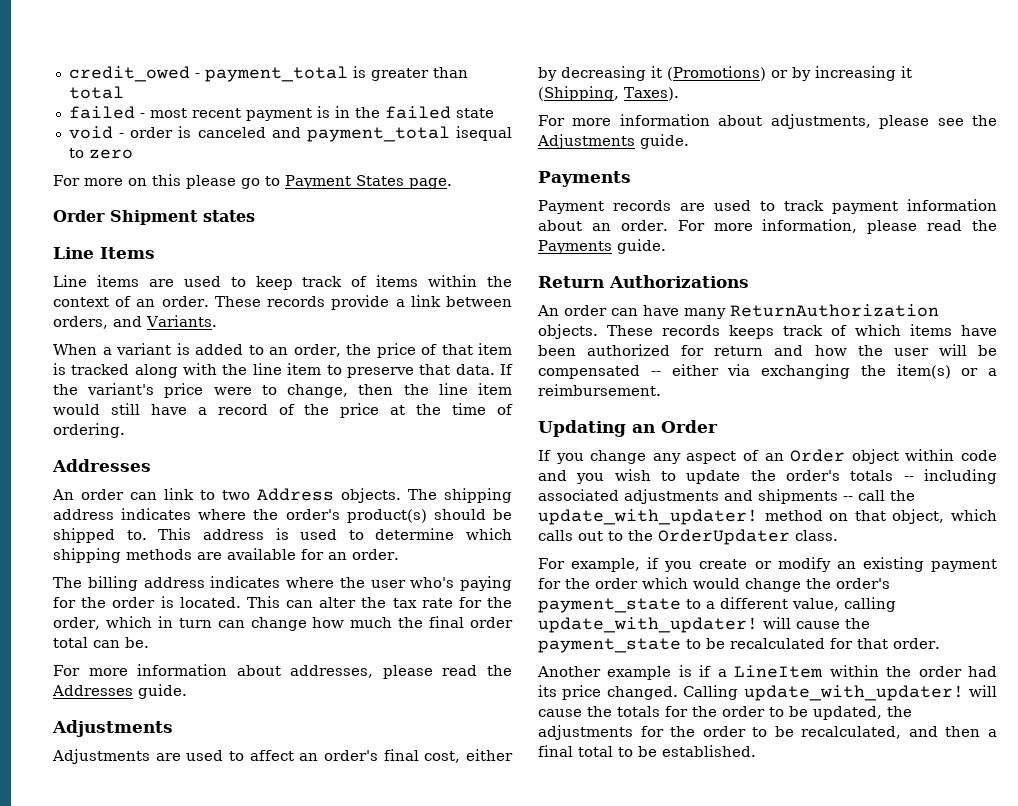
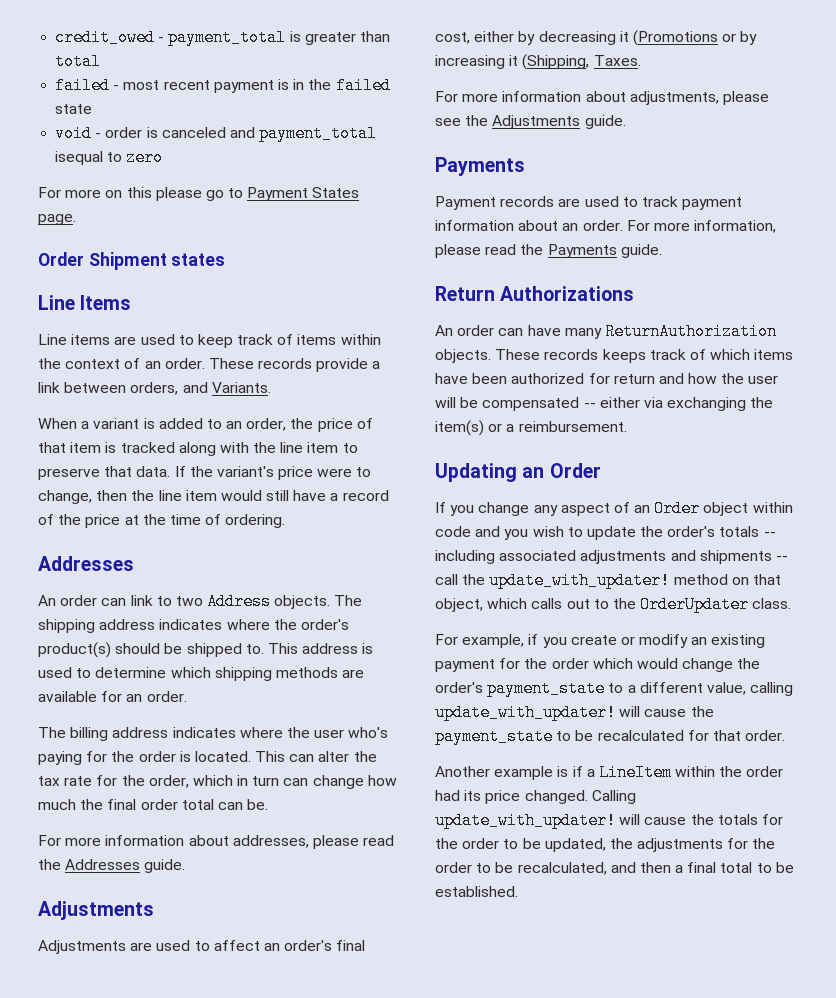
- Adjustments are used to affect an order's final cost, either by decreasing it (Promotions) or by increasing it (Shipping, Taxes).
+ Adjustments are used to affect an order's final cost, either by decreasing it (Promotions or by increasing it (Shipping, Taxes.

